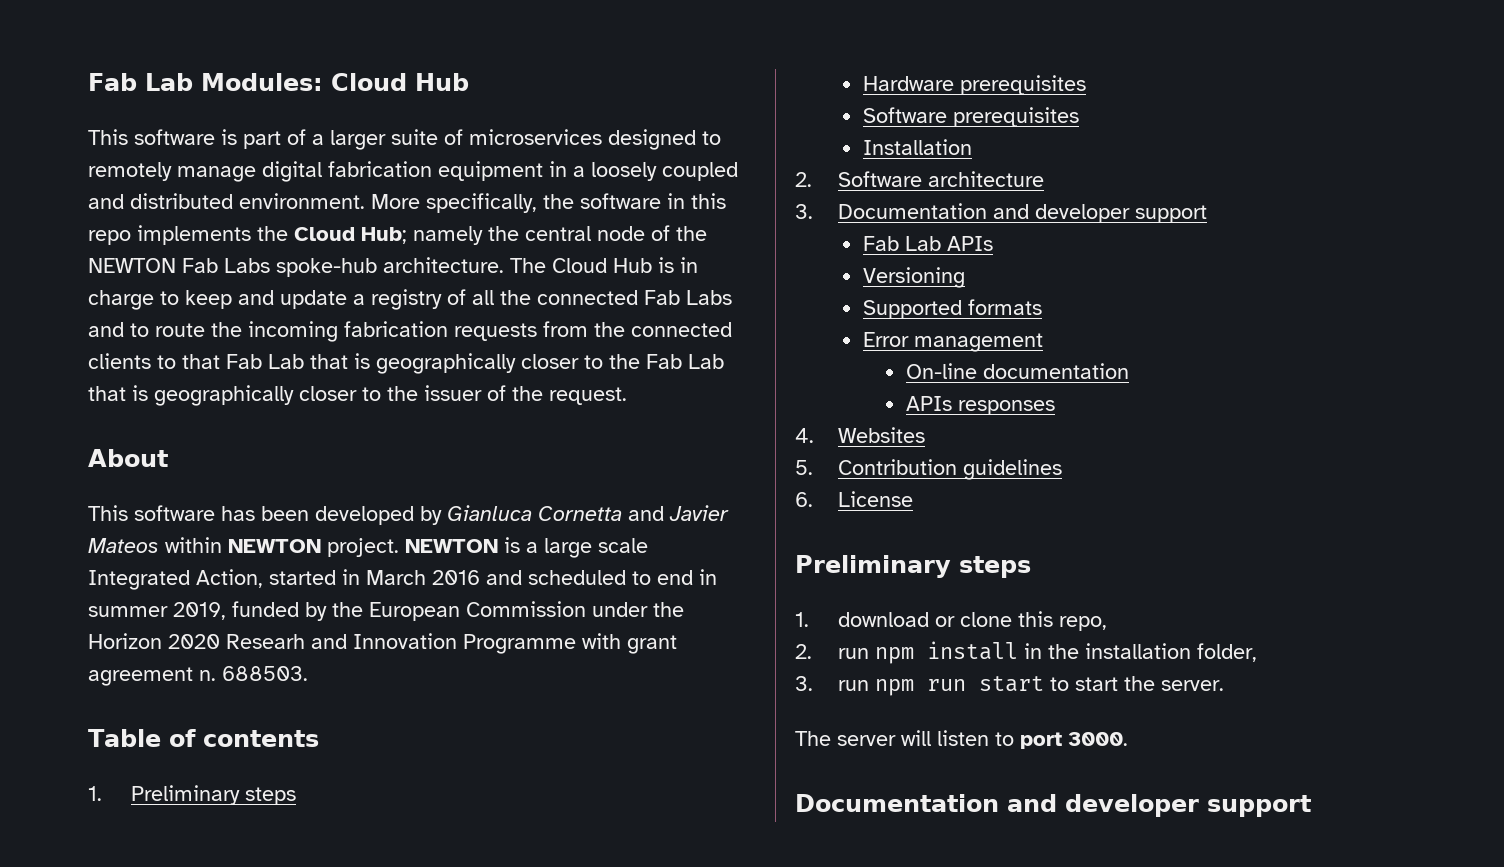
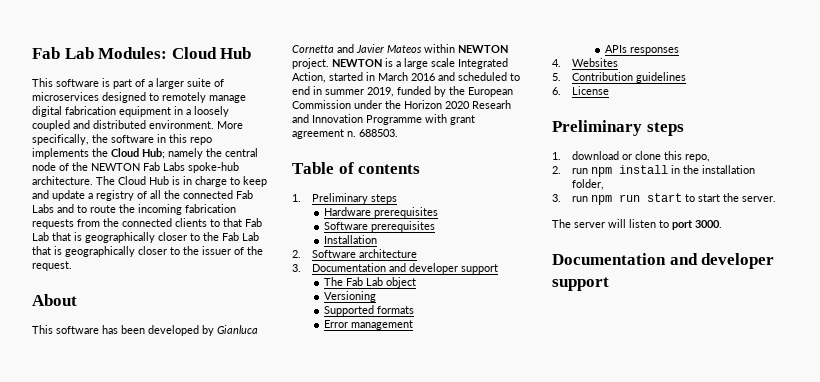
- Fab Lab APIs
+ The Fab Lab object
- On-line documentation

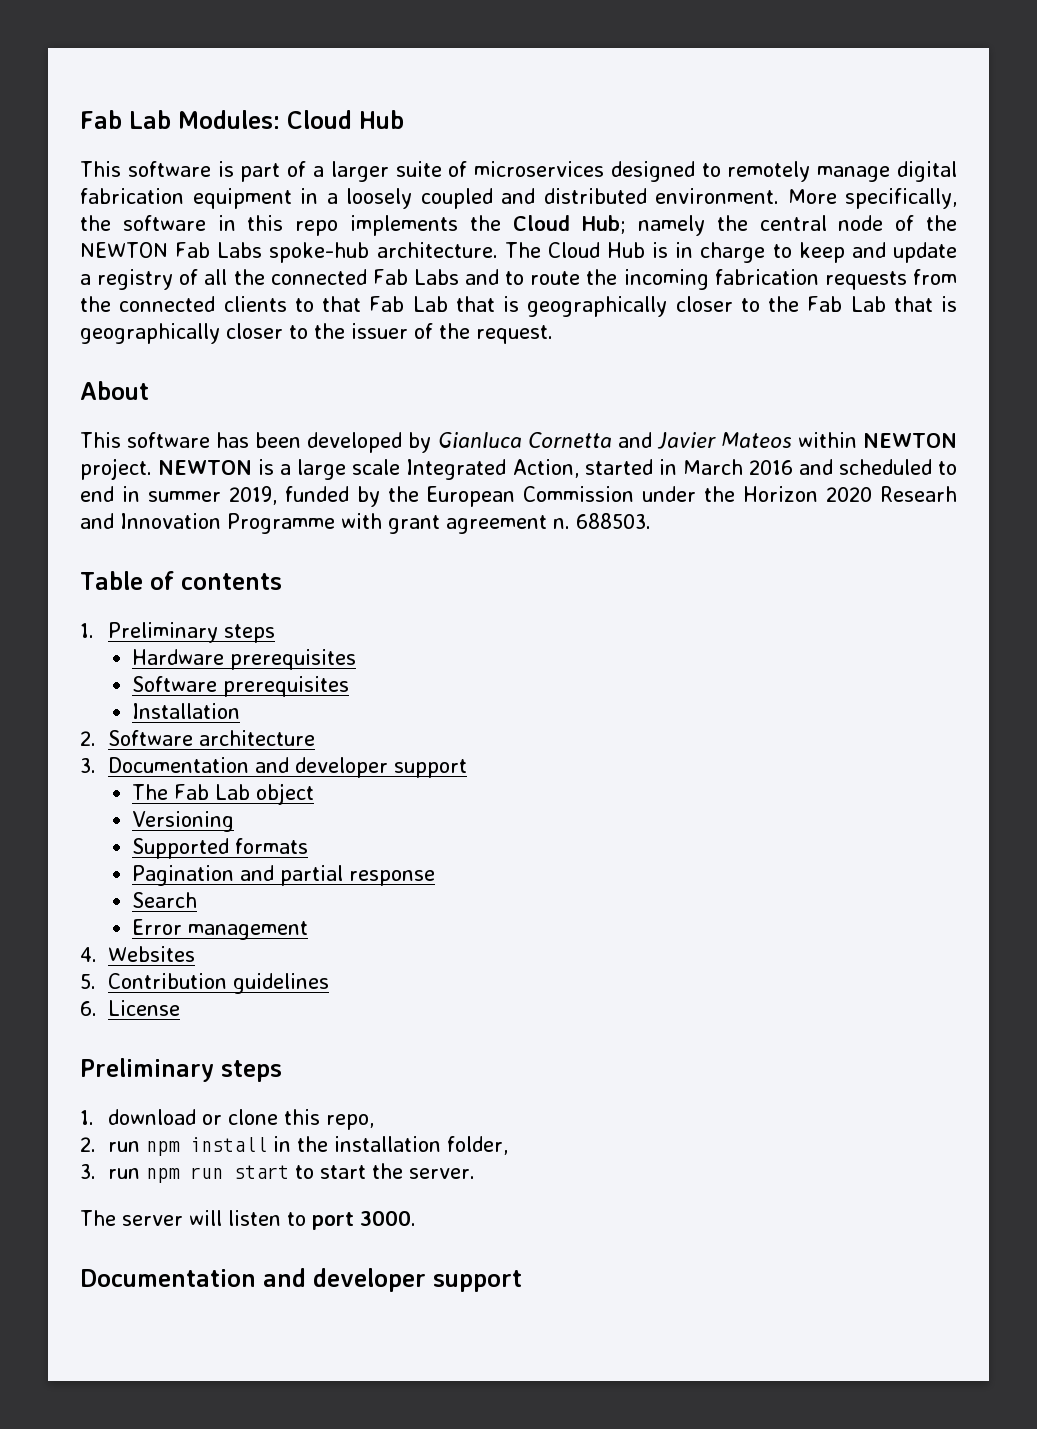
+ Pagination and partial response
+ Search
- APIs responses

